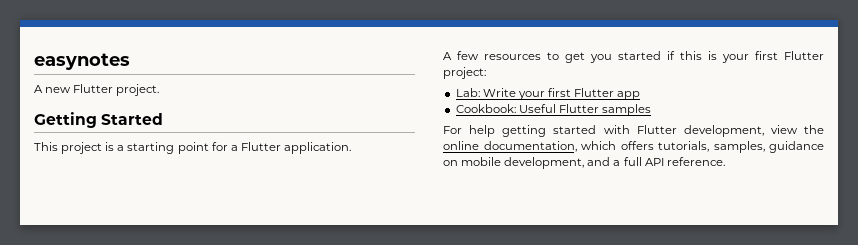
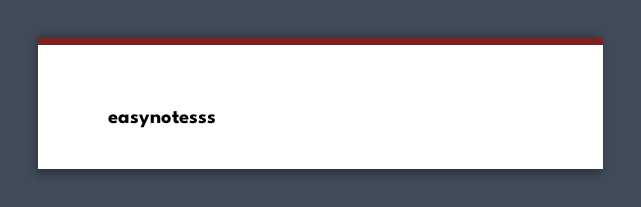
- easynotes
- A new Flutter project.
- Getting Started
- This project is a starting point for a Flutter application.
- A few resources to get you started if this is your first Flutter project:
- Lab: Write your first Flutter app
- Cookbook: Useful Flutter samples
- For help getting started with Flutter development, view the online documentation, which offers tutorials, samples, guidance on mobile development, and a full API reference.
+ easynotesss

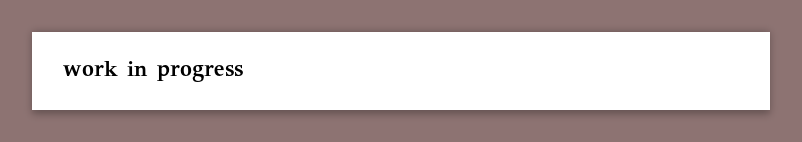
- easynotesss
+ work in progress

